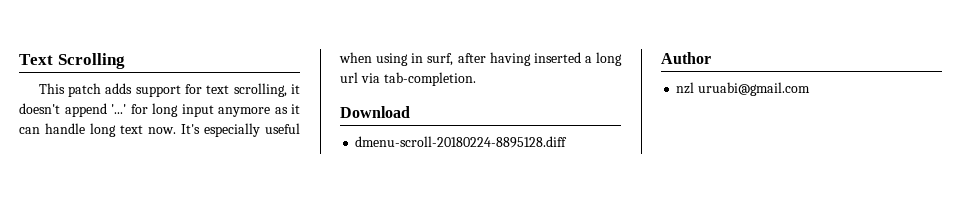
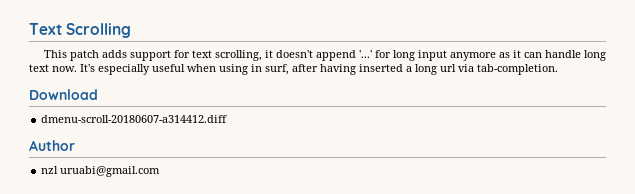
- dmenu-scroll-20180224-8895128.diff
+ dmenu-scroll-20180607-a314412.diff

